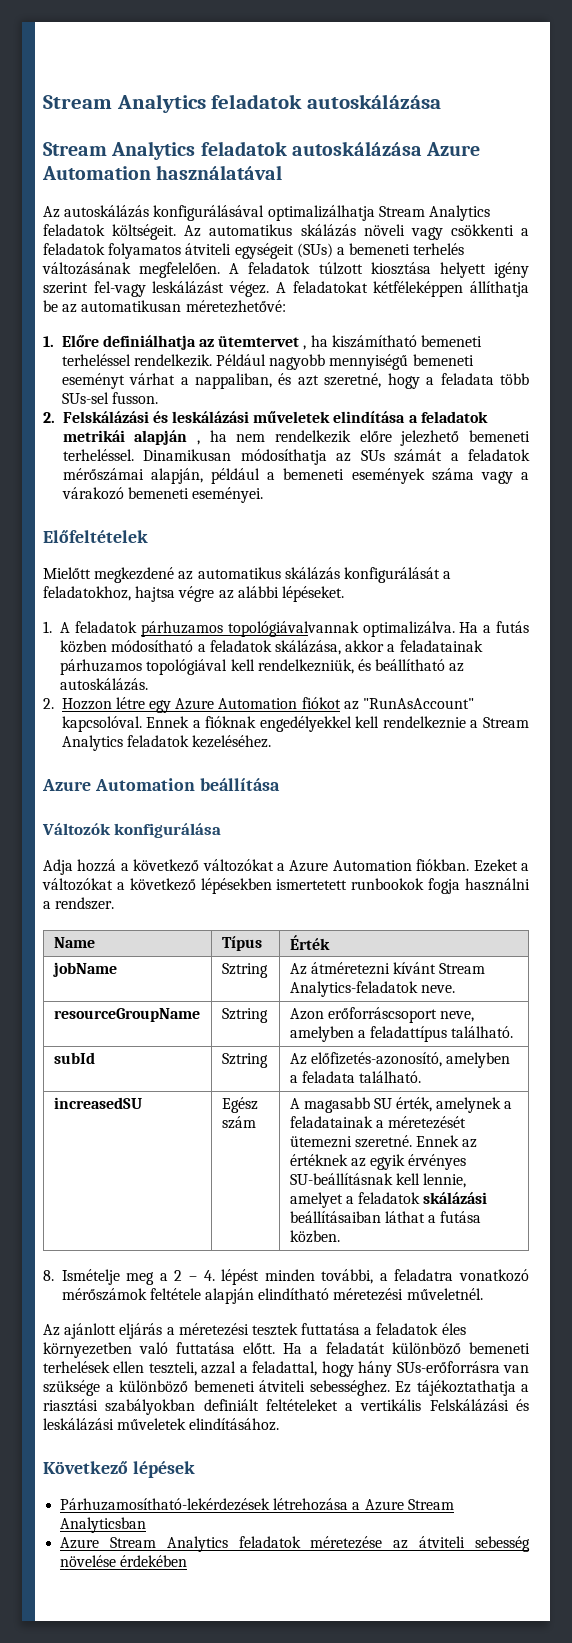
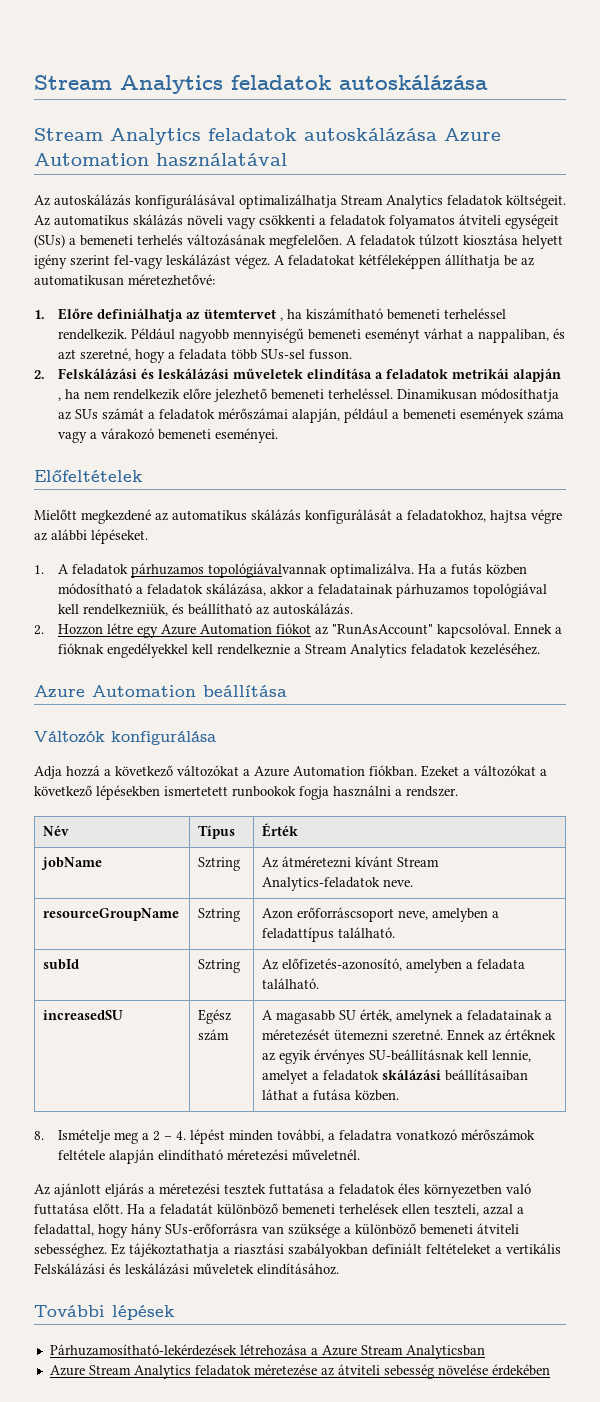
- Name | Típus | Érték
+ Név | Típus | Érték
- Következő lépések
+ További lépések

